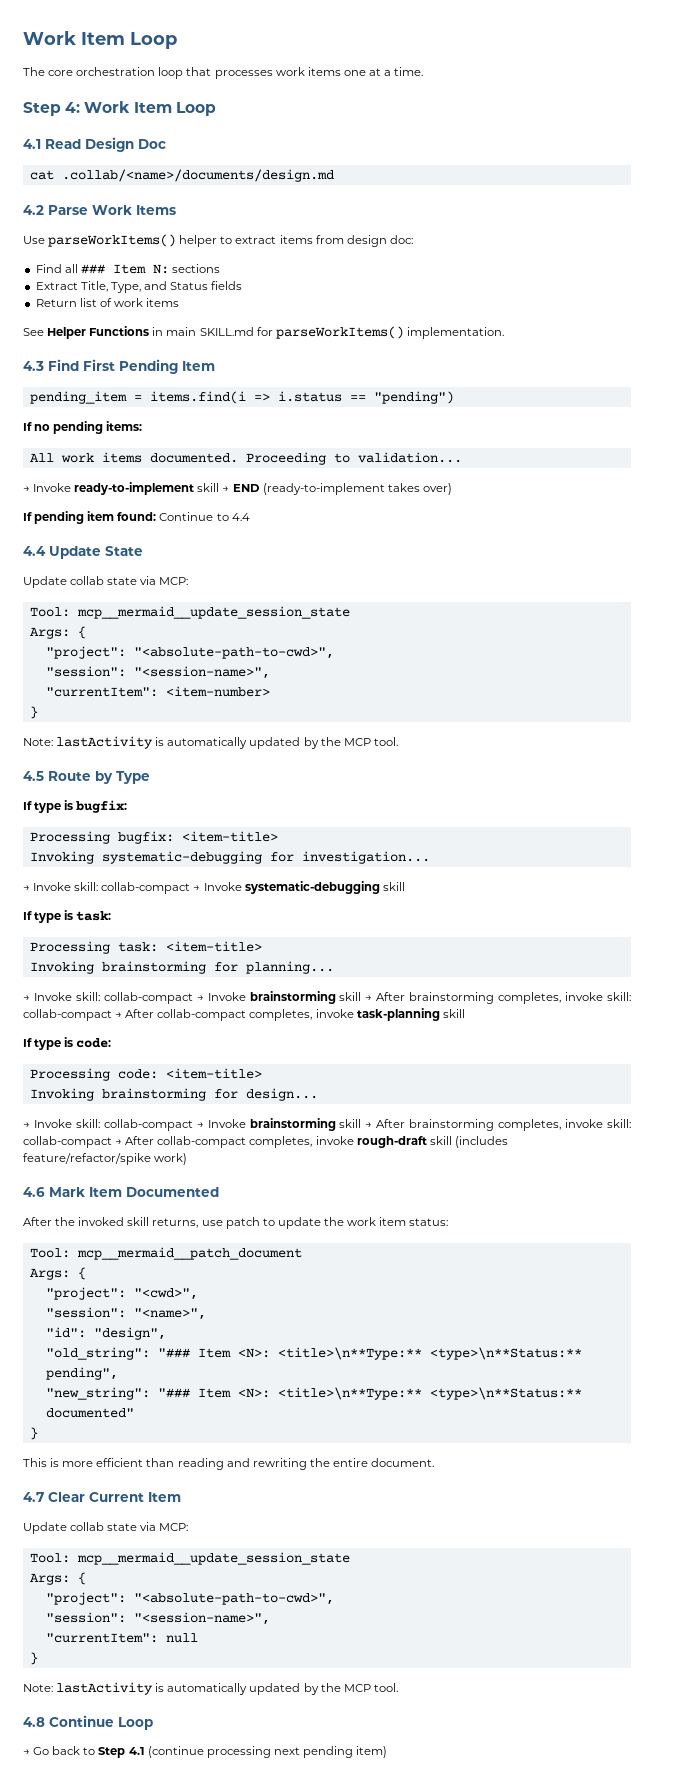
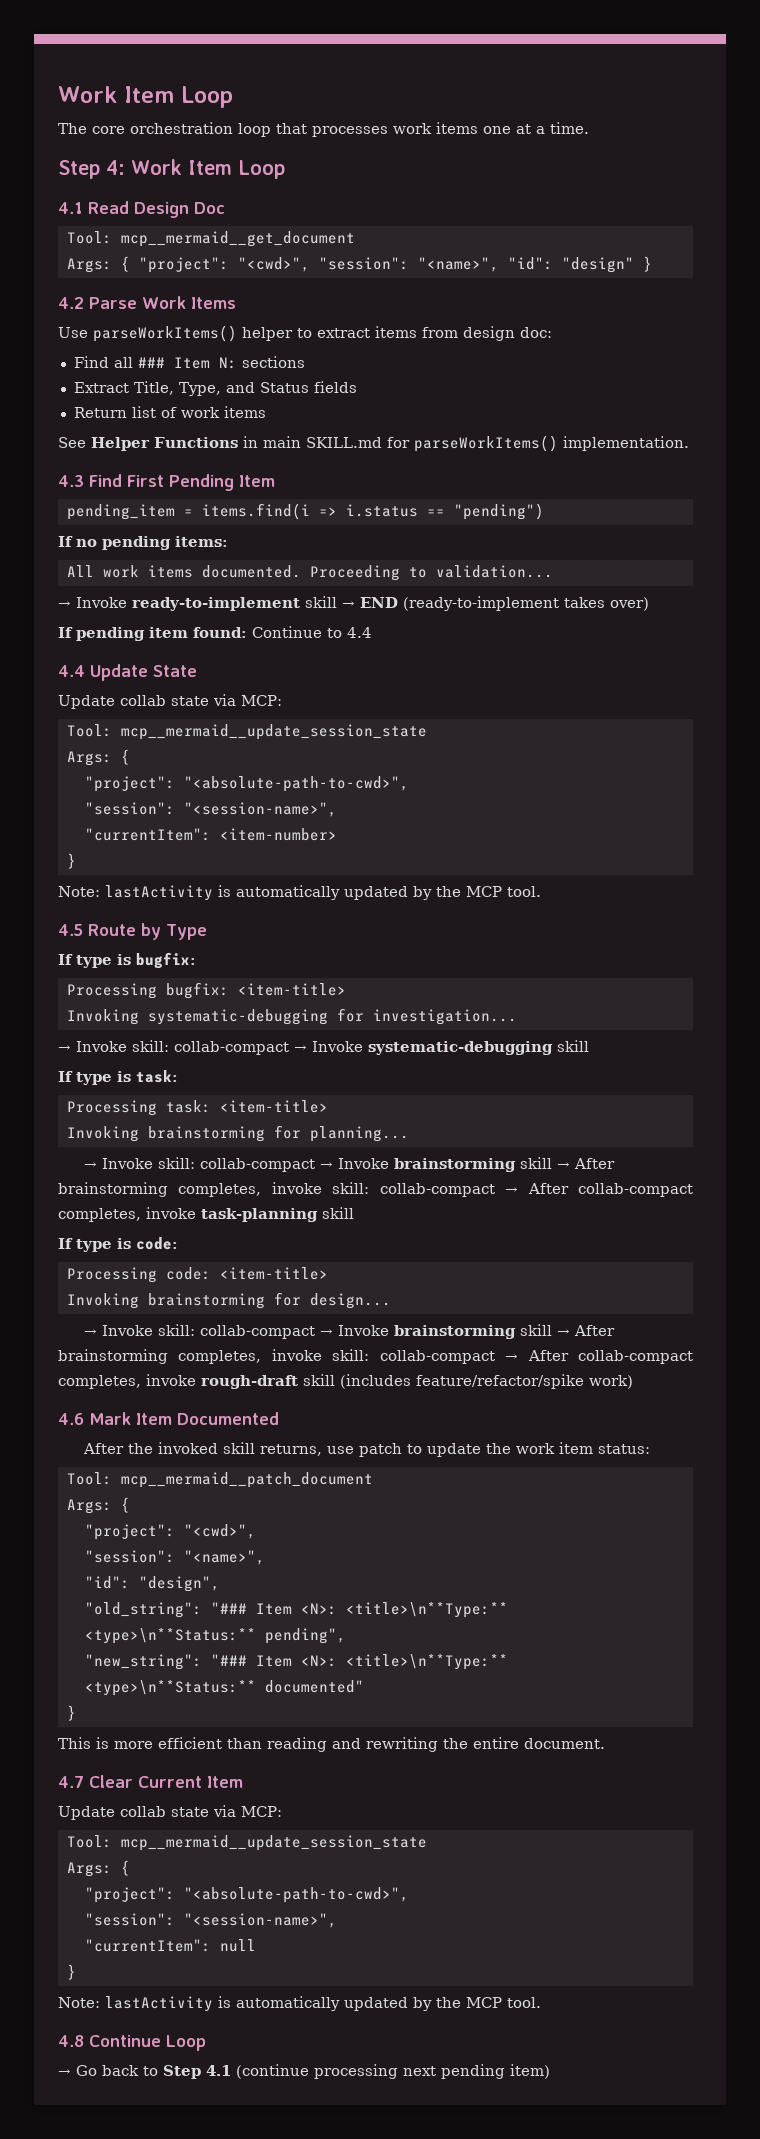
- cat .collab/<name>/documents/design.md
+ Tool: mcp__mermaid__get_document
+ Args: { "project": "<cwd>", "session": "<name>", "id": "design" }

